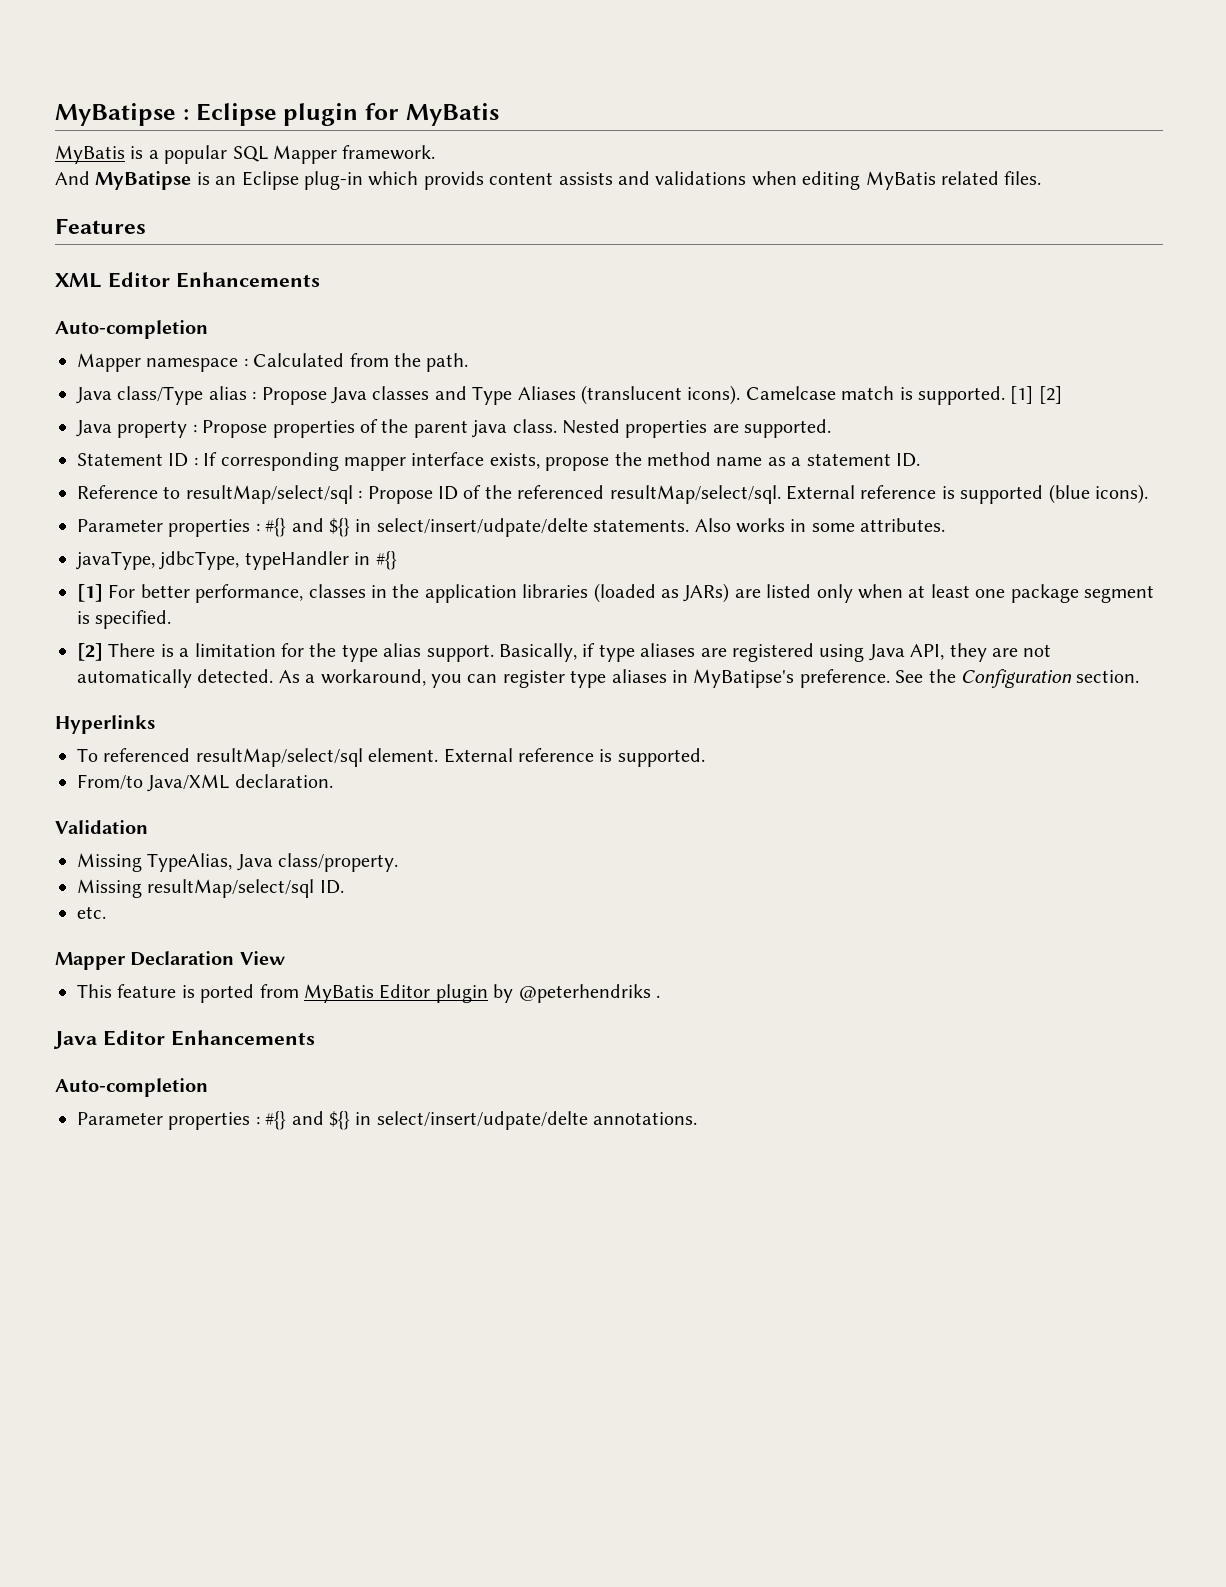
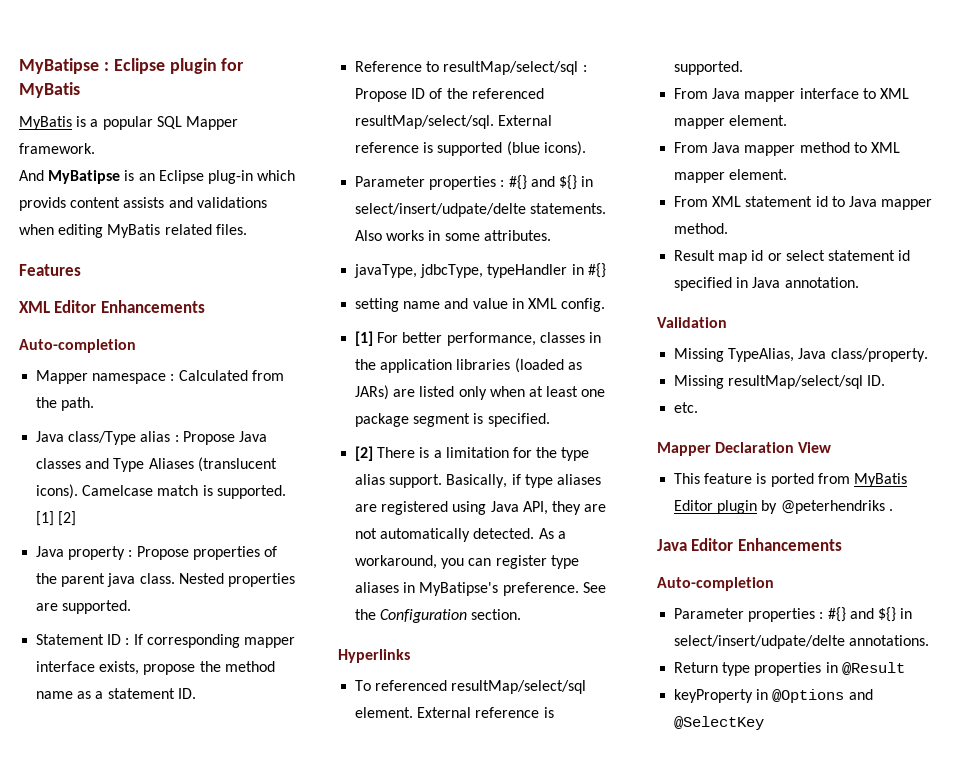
+ setting name and value in XML config.
- From/to Java/XML declaration.
+ From Java mapper interface to XML mapper element.
+ From Java mapper method to XML mapper element.
+ From XML statement id to Java mapper method.
+ Result map id or select statement id specified in Java annotation.
+ Return type properties in @Result
+ keyProperty in @Options and @SelectKey

